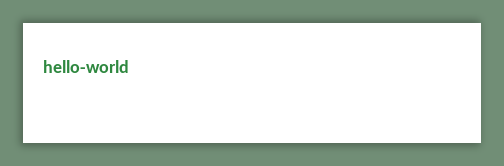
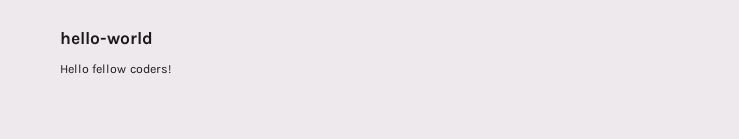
+ Hello fellow coders!

